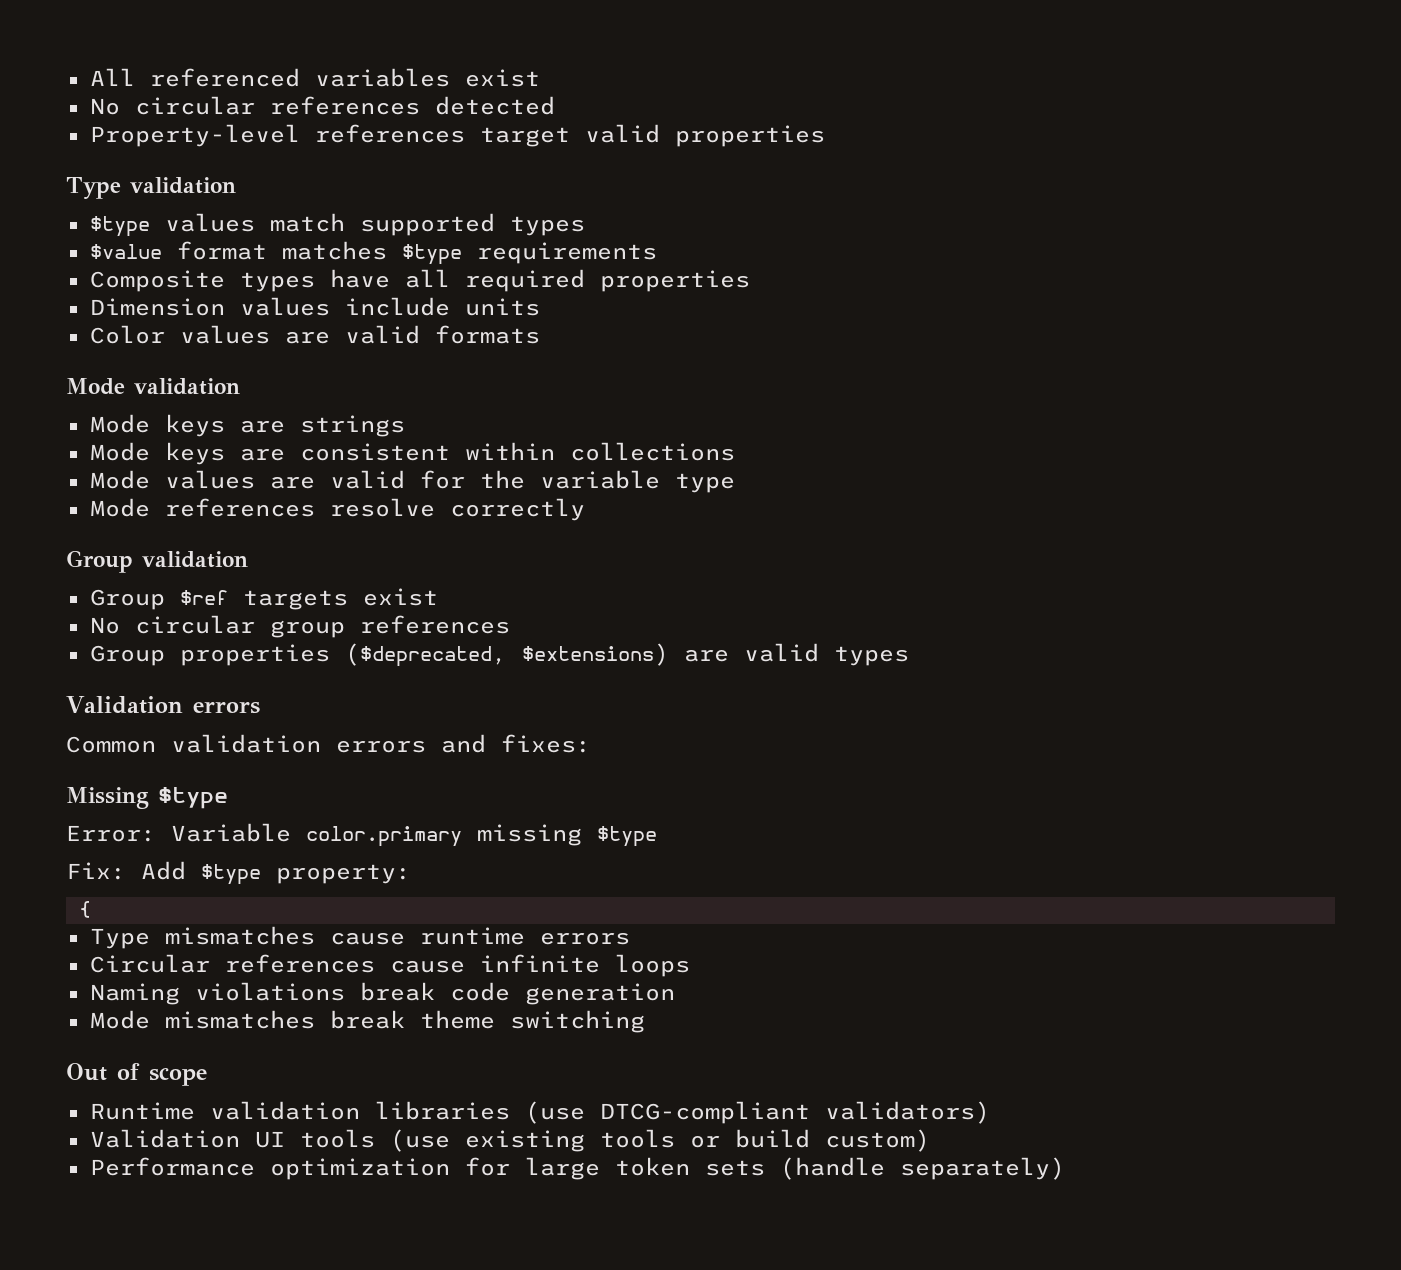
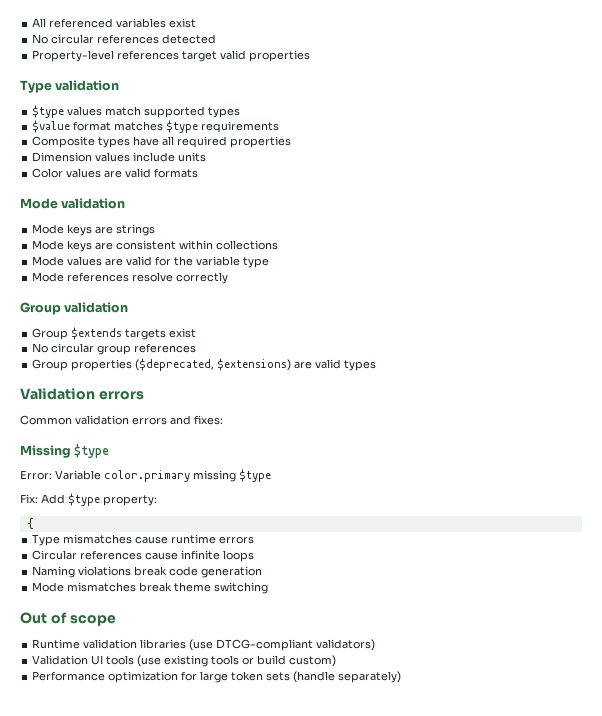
- Group $ref targets exist
+ Group $extends targets exist

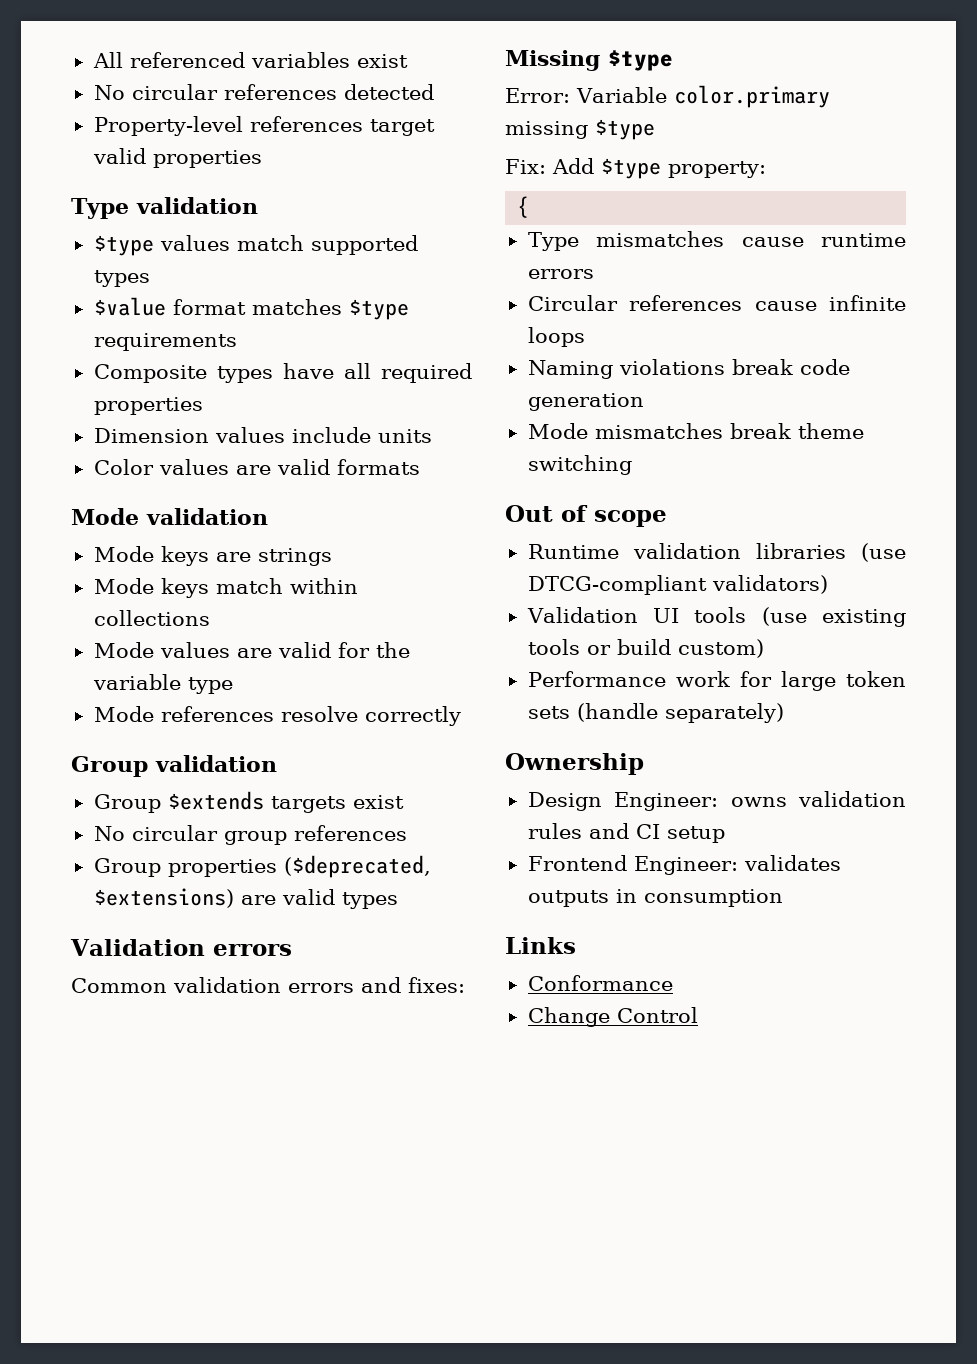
- Mode keys are consistent within collections
+ Mode keys match within collections
- Performance optimization for large token sets (handle separately)
+ Performance work for large token sets (handle separately)
+ Ownership
+ Design Engineer: owns validation rules and CI setup
+ Frontend Engineer: validates outputs in consumption
+ Links
+ Conformance
+ Change Control

